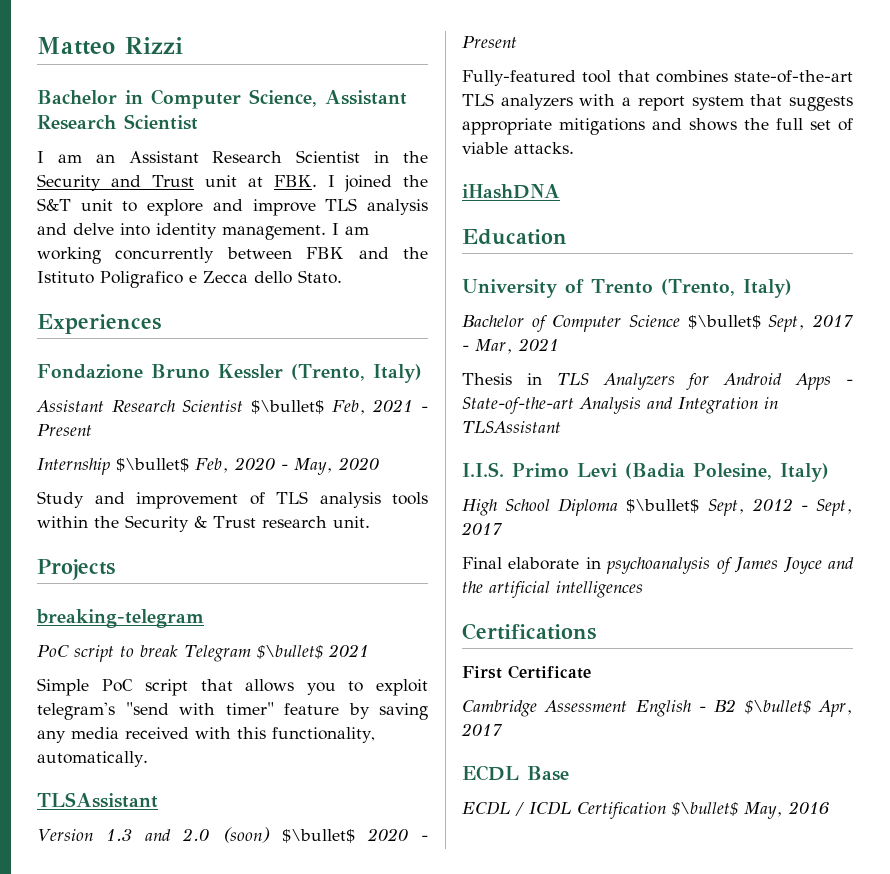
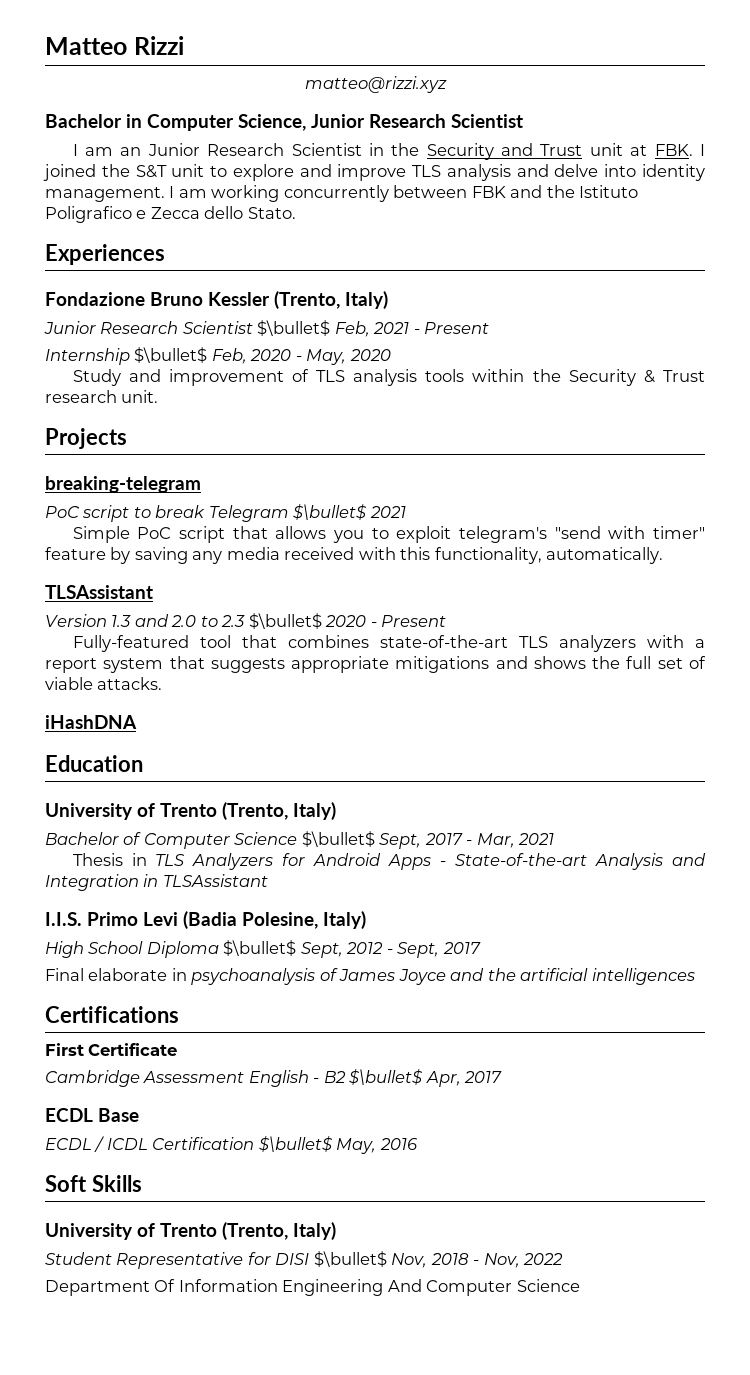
+ matteo@rizzi.xyz
- Bachelor in Computer Science, Assistant Research Scientist
+ Bachelor in Computer Science, Junior Research Scientist
- I am an Assistant Research Scientist in the Security and Trust unit at FBK. I joined the S&T unit to explore and improve TLS analysis and delve into identity management.
+ I am an Junior Research Scientist in the Security and Trust unit at FBK. I joined the S&T unit to explore and improve TLS analysis and delve into identity management.
- Assistant Research Scientist $\bullet$ Feb, 2021 - Present
+ Junior Research Scientist $\bullet$ Feb, 2021 - Present
- Version 1.3 and 2.0 (soon) $\bullet$ 2020 - Present
+ Version 1.3 and 2.0 to 2.3 $\bullet$ 2020 - Present
+ Soft Skills
+ University of Trento (Trento, Italy)
+ Student Representative for DISI $\bullet$ Nov, 2018 - Nov, 2022
+ Department Of Information Engineering And Computer Science

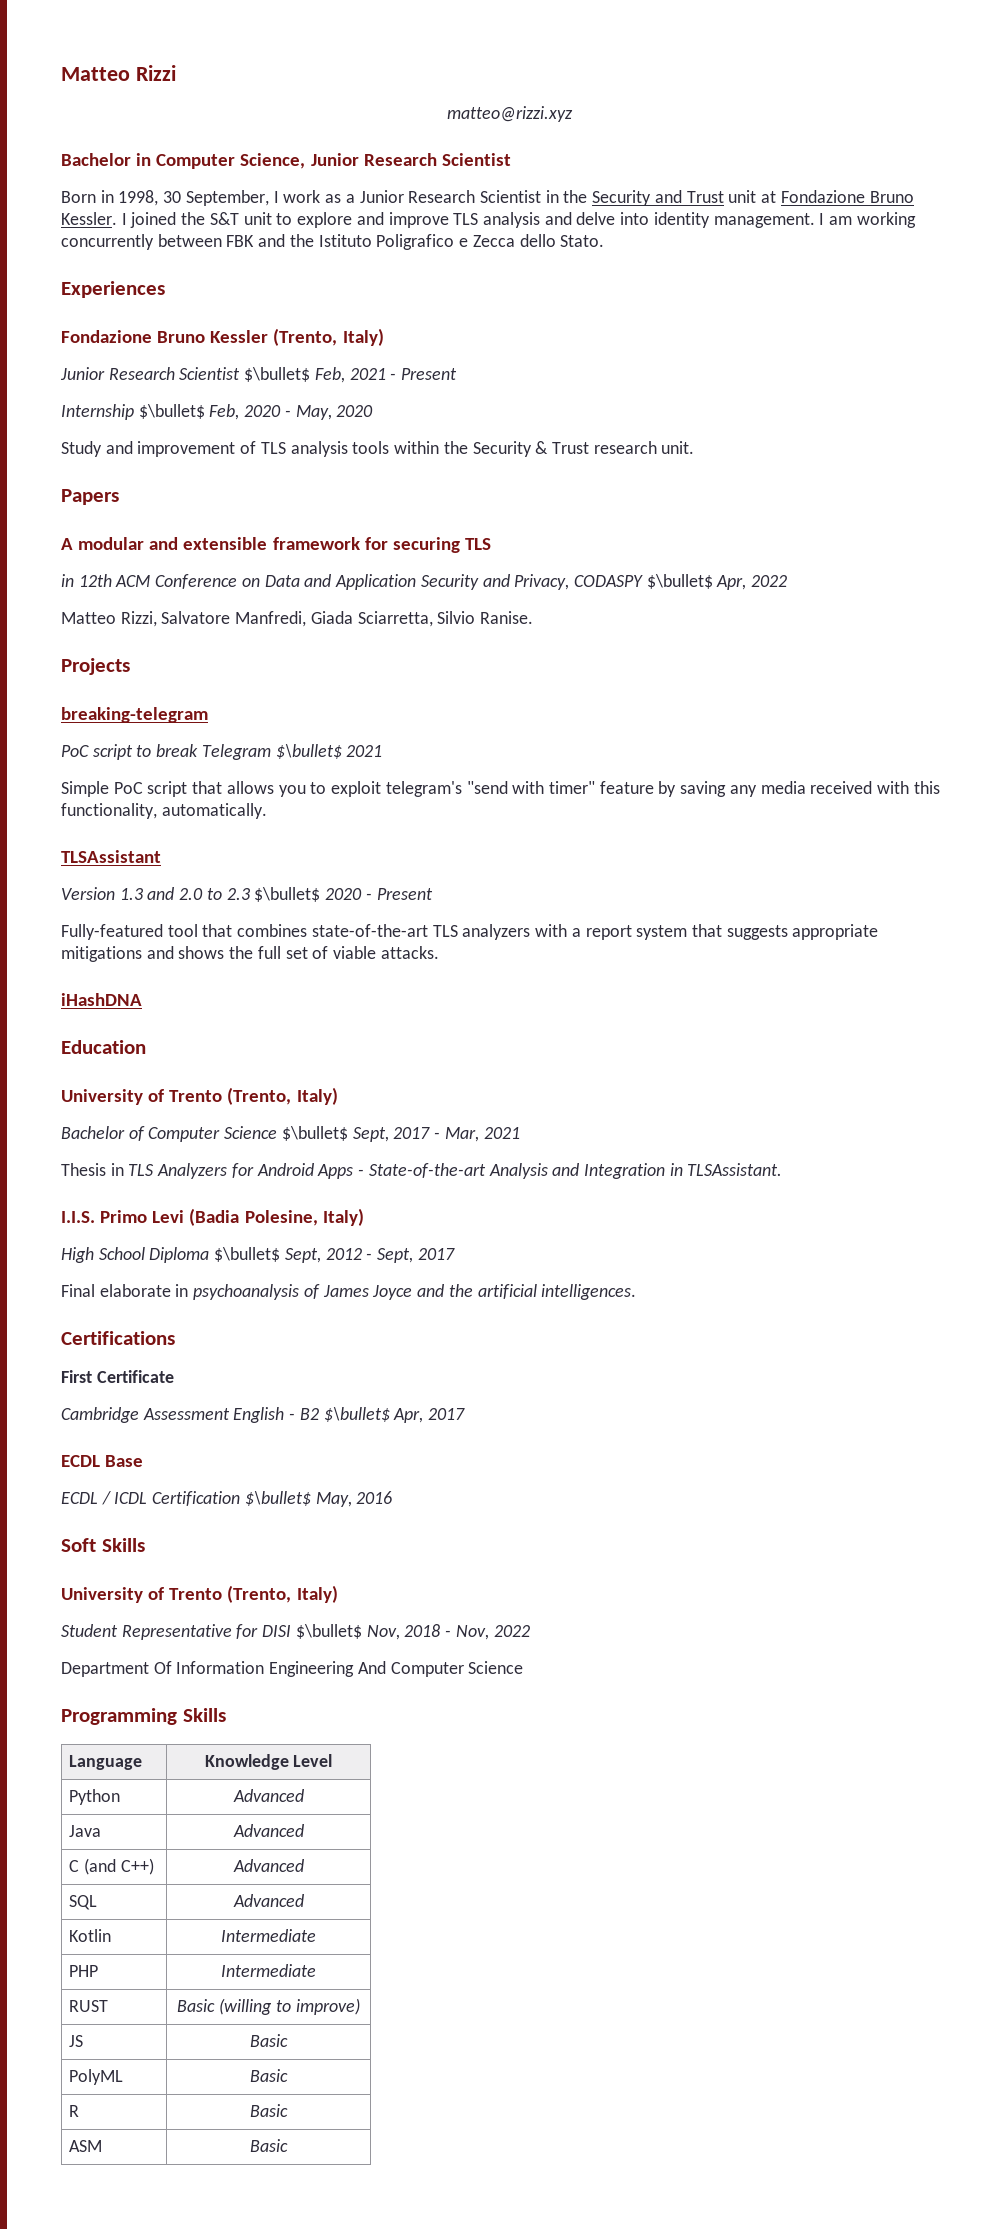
- I am an Junior Research Scientist in the Security and Trust unit at FBK. I joined the S&T unit to explore and improve TLS analysis and delve into identity management.
+ Born in 1998, 30 September, I work as a Junior Research Scientist in the Security and Trust unit at Fondazione Bruno Kessler. I joined the S&T unit to explore and improve TLS analysis and delve into identity management.
+ Papers
+ A modular and extensible framework for securing TLS
+ in 12th ACM Conference on Data and Application Security and Privacy, CODASPY $\bullet$ Apr, 2022
+ Matteo Rizzi, Salvatore Manfredi, Giada Sciarretta, Silvio Ranise.
- Thesis in TLS Analyzers for Android Apps - State-of-the-art Analysis and Integration in TLSAssistant
+ Thesis in TLS Analyzers for Android Apps - State-of-the-art Analysis and Integration in TLSAssistant.
- Final elaborate in psychoanalysis of James Joyce and the artificial intelligences
+ Final elaborate in psychoanalysis of James Joyce and the artificial intelligences.
+ Programming Skills
+ Language | Knowledge Level
+ Python | Advanced
+ Java | Advanced
+ C (and C++) | Advanced
+ SQL | Advanced
+ Kotlin | Intermediate
+ PHP | Intermediate
+ RUST | Basic (willing to improve)
+ JS | Basic
+ PolyML | Basic
+ R | Basic
+ ASM | Basic

